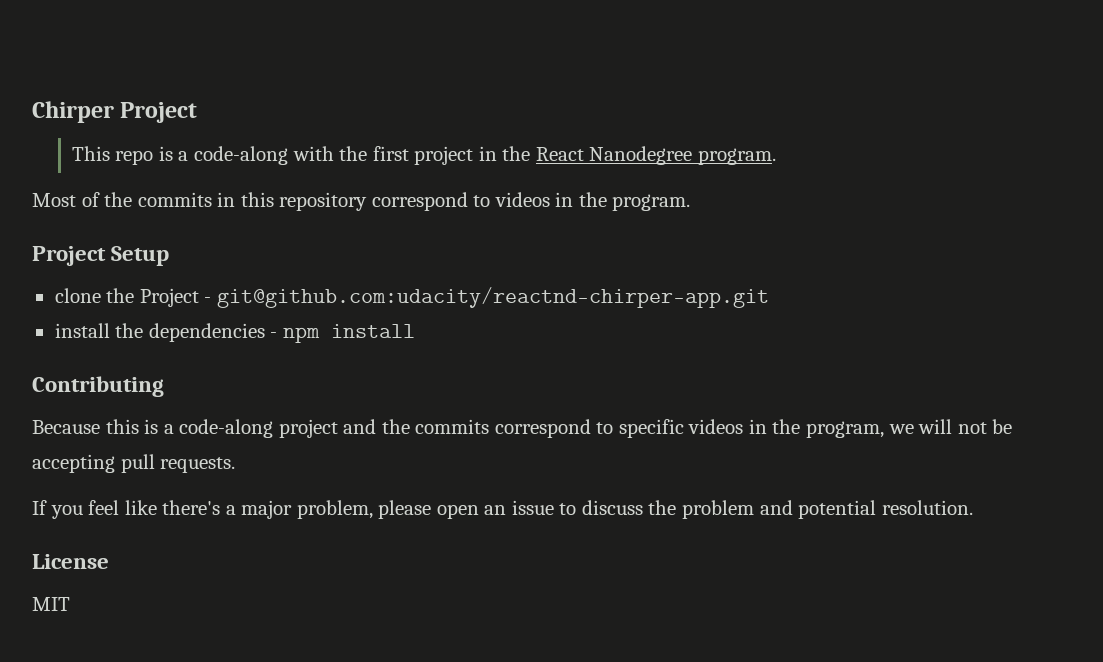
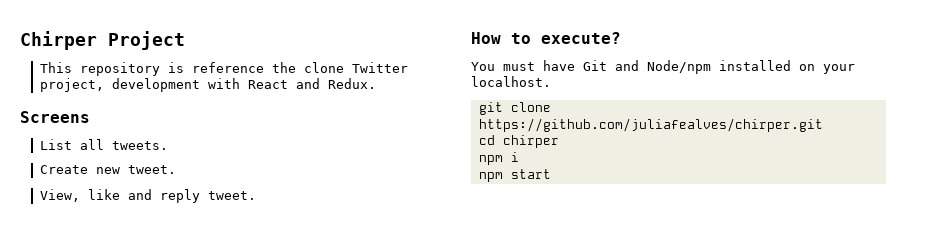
- This repo is a code-along with the first project in the React Nanodegree program.
- Most of the commits in this repository correspond to videos in the program.
- Project Setup
- clone the Project - git@github.com:udacity/reactnd-chirper-app.git
- install the dependencies - npm install
- Contributing
- Because this is a code-along project and the commits correspond to specific videos in the program, we will not be accepting pull requests.
- If you feel like there's a major problem, please open an issue to discuss the problem and potential resolution.
- License
- MIT
+ This repository is reference the clone Twitter project, development with React and Redux.
+ Screens
+ List all tweets.
+ Create new tweet.
+ View, like and reply tweet.
+ How to execute?
+ You must have Git and Node/npm installed on your localhost.
+ git clone https://github.com/juliafealves/chirper.git
+ cd chirper
+ npm i
+ npm start

